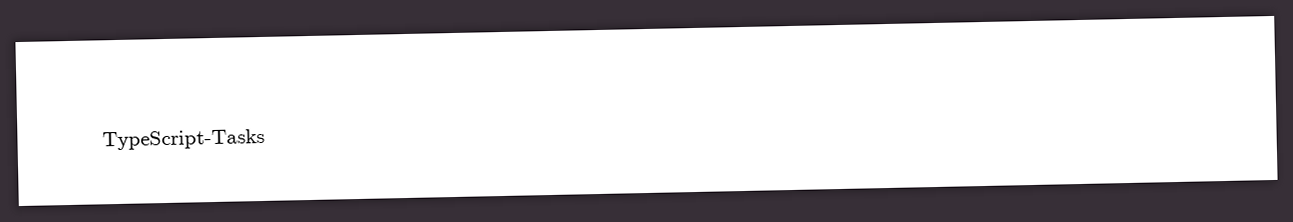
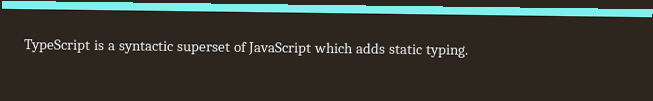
- TypeScript-Tasks
+ TypeScript is a syntactic superset of JavaScript which adds static typing.

